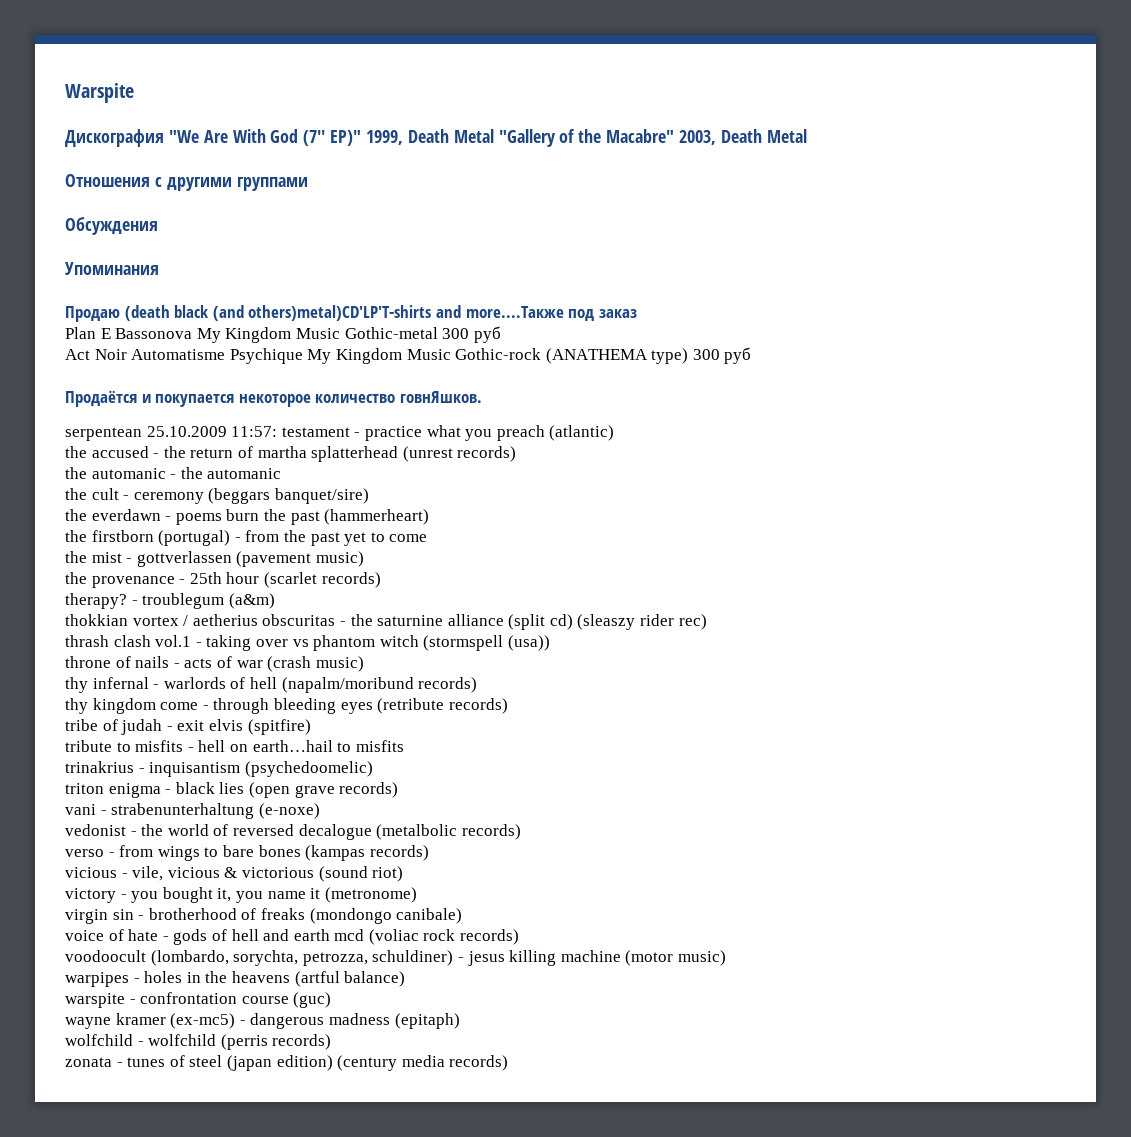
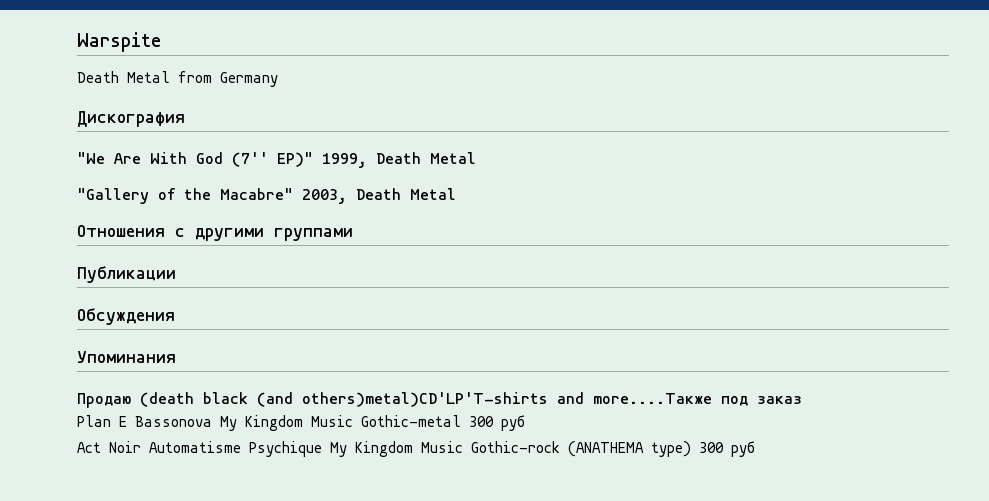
+ Death Metal from Germany
- Дискография "We Are With God (7'' EP)" 1999, Death Metal "Gallery of the Macabre" 2003, Death Metal
+ Дискография
+ "We Are With God (7'' EP)" 1999, Death Metal
+ "Gallery of the Macabre" 2003, Death Metal
+ Публикации
- Продаётся и покупается некоторое количество говнЯшков.
- serpentean 25.10.2009 11:57: testament - practice what you preach (atlantic)
- the accused - the return of martha splatterhead (unrest records)
- the automanic - the automanic
- the cult - ceremony (beggars banquet/sire)
- the everdawn - poems burn the past (hammerheart)
- the firstborn (portugal) - from the past yet to come
- the mist - gottverlassen (pavement music)
- the provenance - 25th hour (scarlet records)
- therapy? - troublegum (a&m)
- thokkian vortex / aetherius obscuritas - the saturnine alliance (split cd) (sleaszy rider rec)
- thrash clash vol.1 - taking over vs phantom witch (stormspell (usa))
- throne of nails - acts of war (crash music)
- thy infernal - warlords of hell (napalm/moribund records)
- thy kingdom come - through bleeding eyes (retribute records)
- tribe of judah - exit elvis (spitfire)
- tribute to misfits - hell on earth…hail to misfits
- trinakrius - inquisantism (psychedoomelic)
- triton enigma - black lies (open grave records)
- vani - strabenunterhaltung (e-noxe)
- vedonist - the world of reversed decalogue (metalbolic records)
- verso - from wings to bare bones (kampas records)
- vicious - vile, vicious & victorious (sound riot)
- victory - you bought it, you name it (metronome)
- virgin sin - brotherhood of freaks (mondongo canibale)
- voice of hate - gods of hell and earth mcd (voliac rock records)
- voodoocult (lombardo, sorychta, petrozza, schuldiner) - jesus killing machine (motor music)
- warpipes - holes in the heavens (artful balance)
- warspite - confrontation course (guc)
- wayne kramer (ex-mc5) - dangerous madness (epitaph)
- wolfchild - wolfchild (perris records)
- zonata - tunes of steel (japan edition) (century media records)

